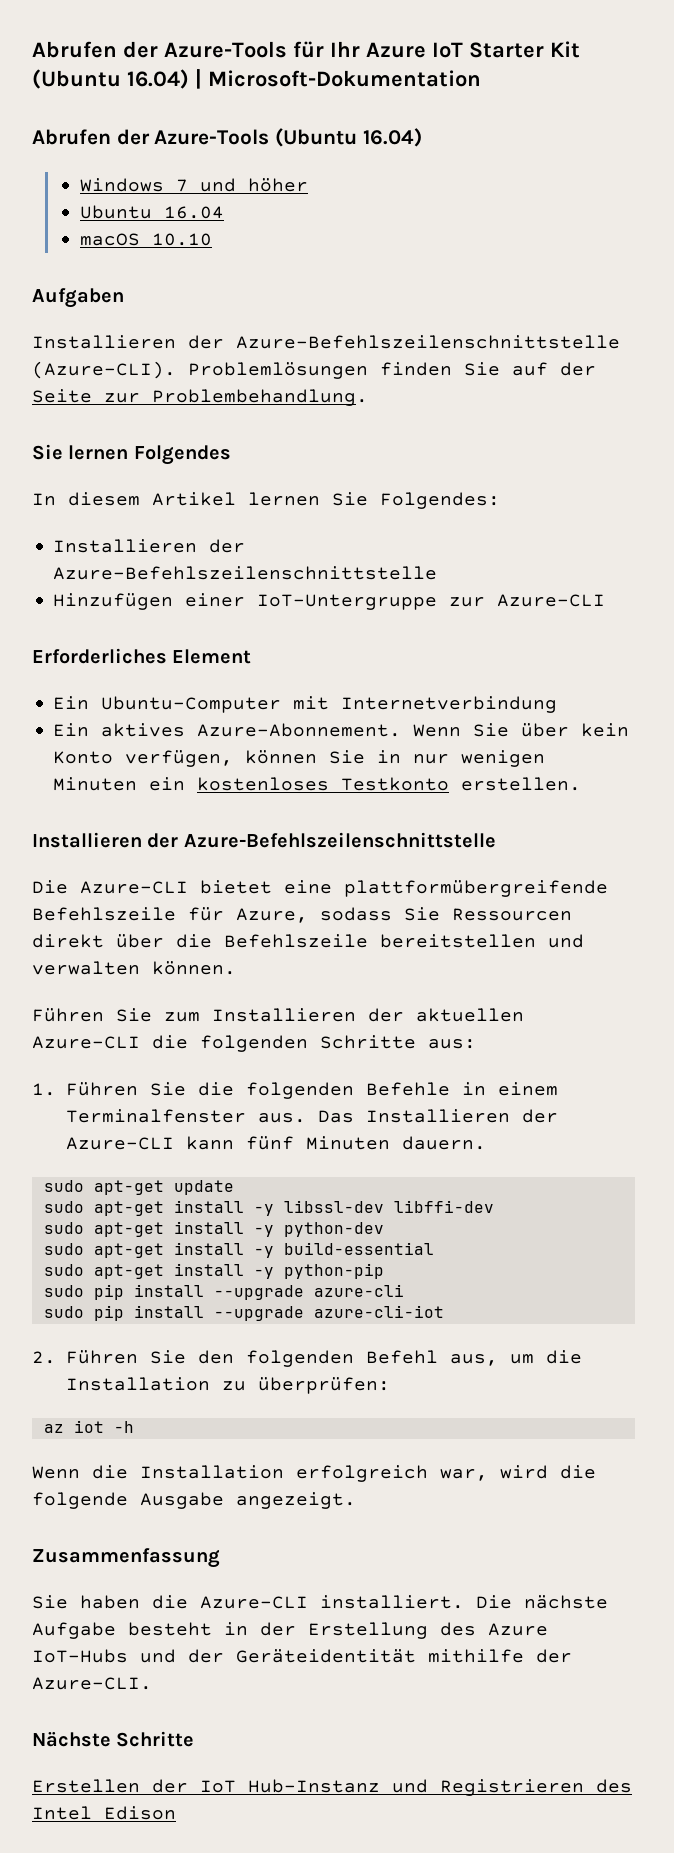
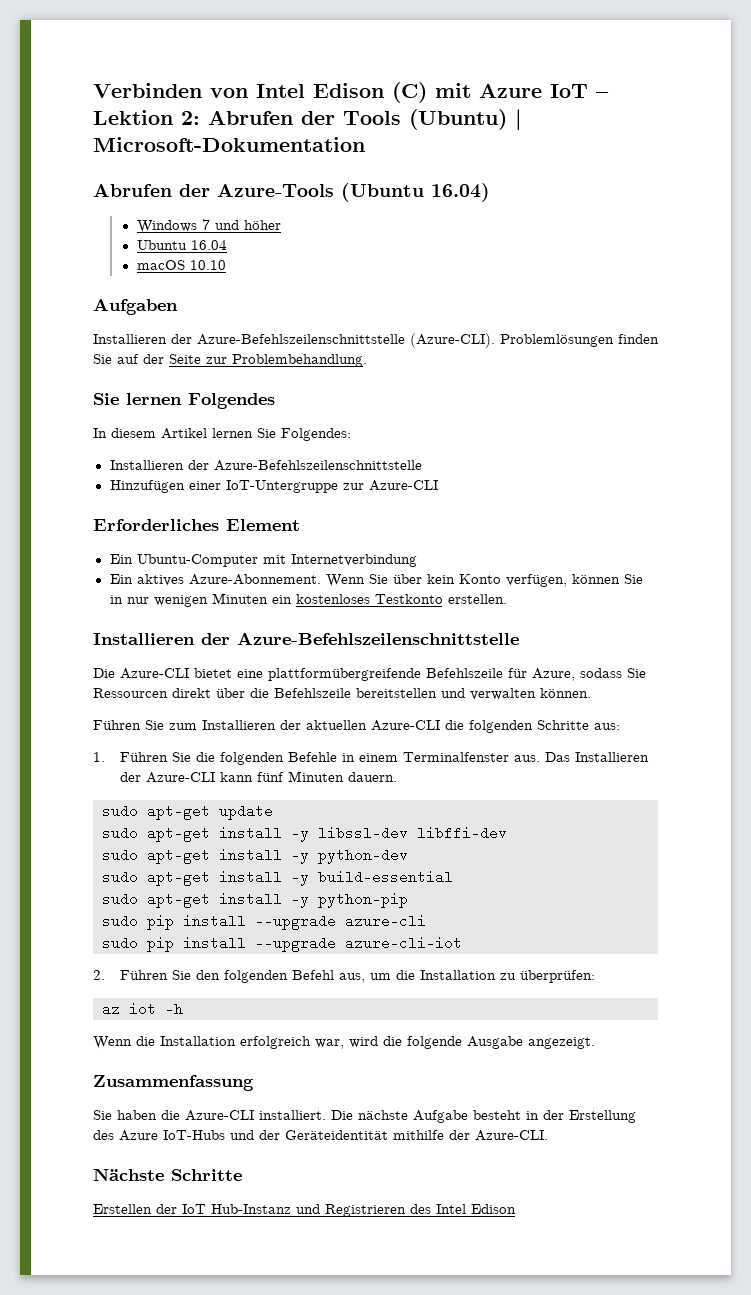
- Abrufen der Azure-Tools für Ihr Azure IoT Starter Kit (Ubuntu 16.04) | Microsoft-Dokumentation
+ Verbinden von Intel Edison (C) mit Azure IoT – Lektion 2: Abrufen der Tools (Ubuntu) | Microsoft-Dokumentation

